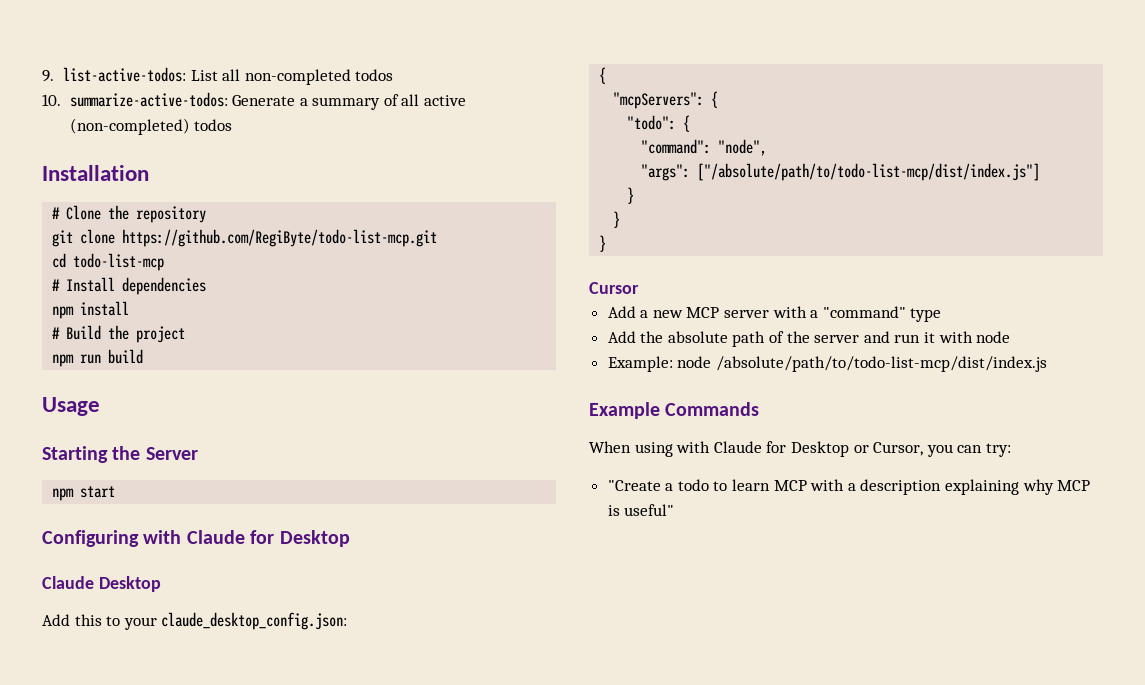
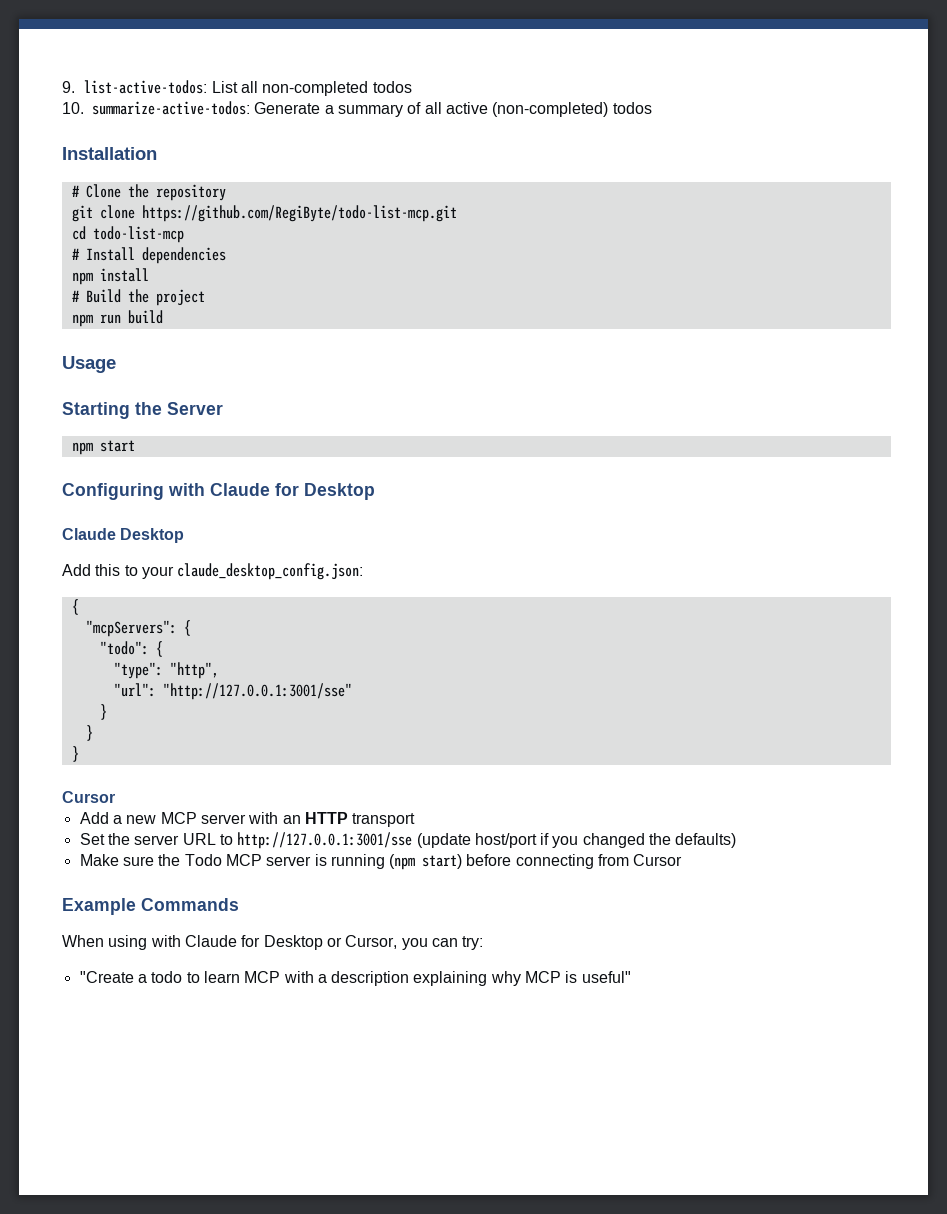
- "command": "node",
- "args": ["/absolute/path/to/todo-list-mcp/dist/index.js"]
+ "type": "http",
+ "url": "http://127.0.0.1:3001/sse"
- Add a new MCP server with a "command" type
- Add the absolute path of the server and run it with node
- Example: node /absolute/path/to/todo-list-mcp/dist/index.js
+ Add a new MCP server with an HTTP transport
+ Set the server URL to http://127.0.0.1:3001/sse (update host/port if you changed the defaults)
+ Make sure the Todo MCP server is running (npm start) before connecting from Cursor

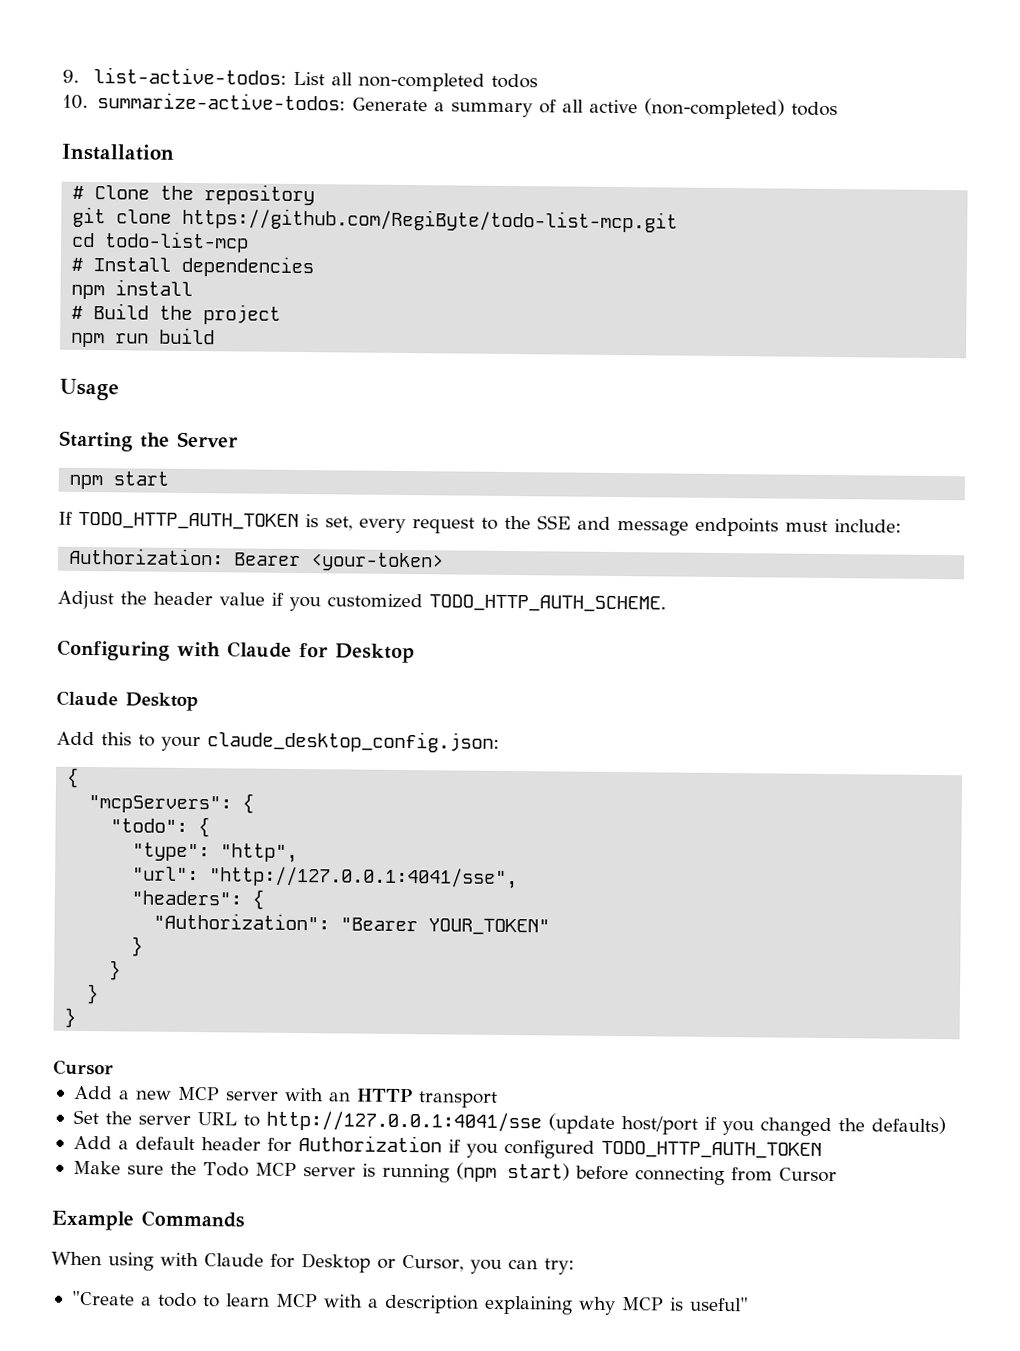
+ If TODO_HTTP_AUTH_TOKEN is set, every request to the SSE and message endpoints must include:
+ Authorization: Bearer <your-token>
+ Adjust the header value if you customized TODO_HTTP_AUTH_SCHEME.
- "url": "http://127.0.0.1:3001/sse"
+ "url": "http://127.0.0.1:4041/sse",
+ "headers": {
+ "Authorization": "Bearer YOUR_TOKEN"
+ }
- Set the server URL to http://127.0.0.1:3001/sse (update host/port if you changed the defaults)
+ Set the server URL to http://127.0.0.1:4041/sse (update host/port if you changed the defaults)
+ Add a default header for Authorization if you configured TODO_HTTP_AUTH_TOKEN

